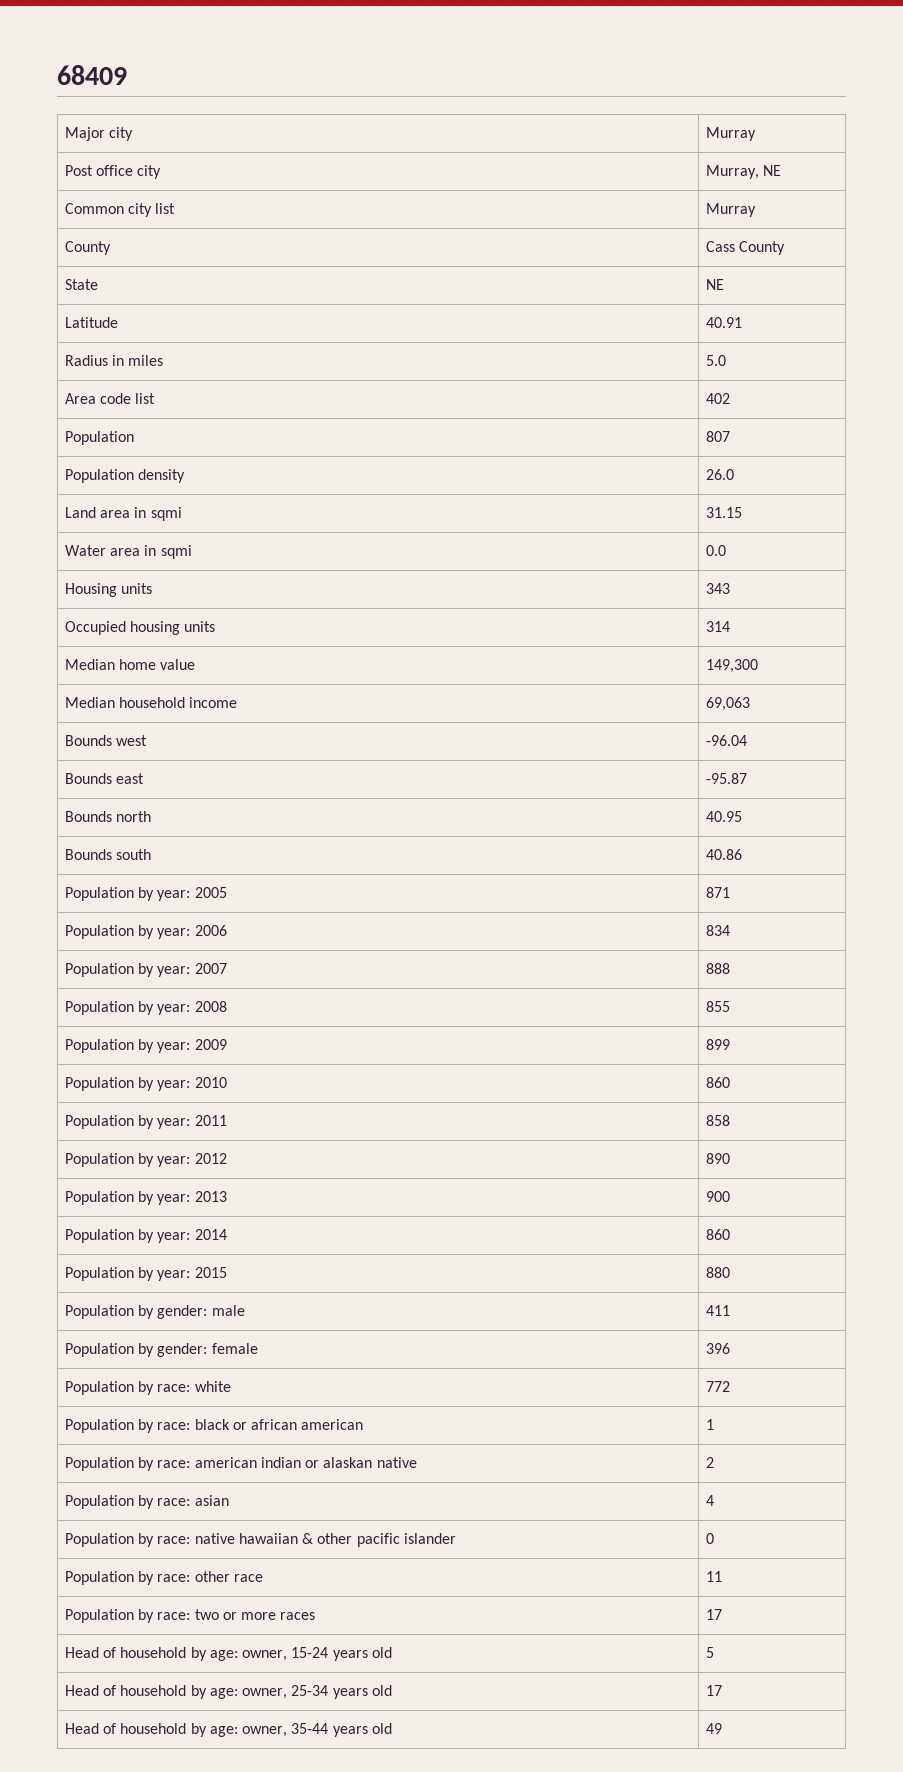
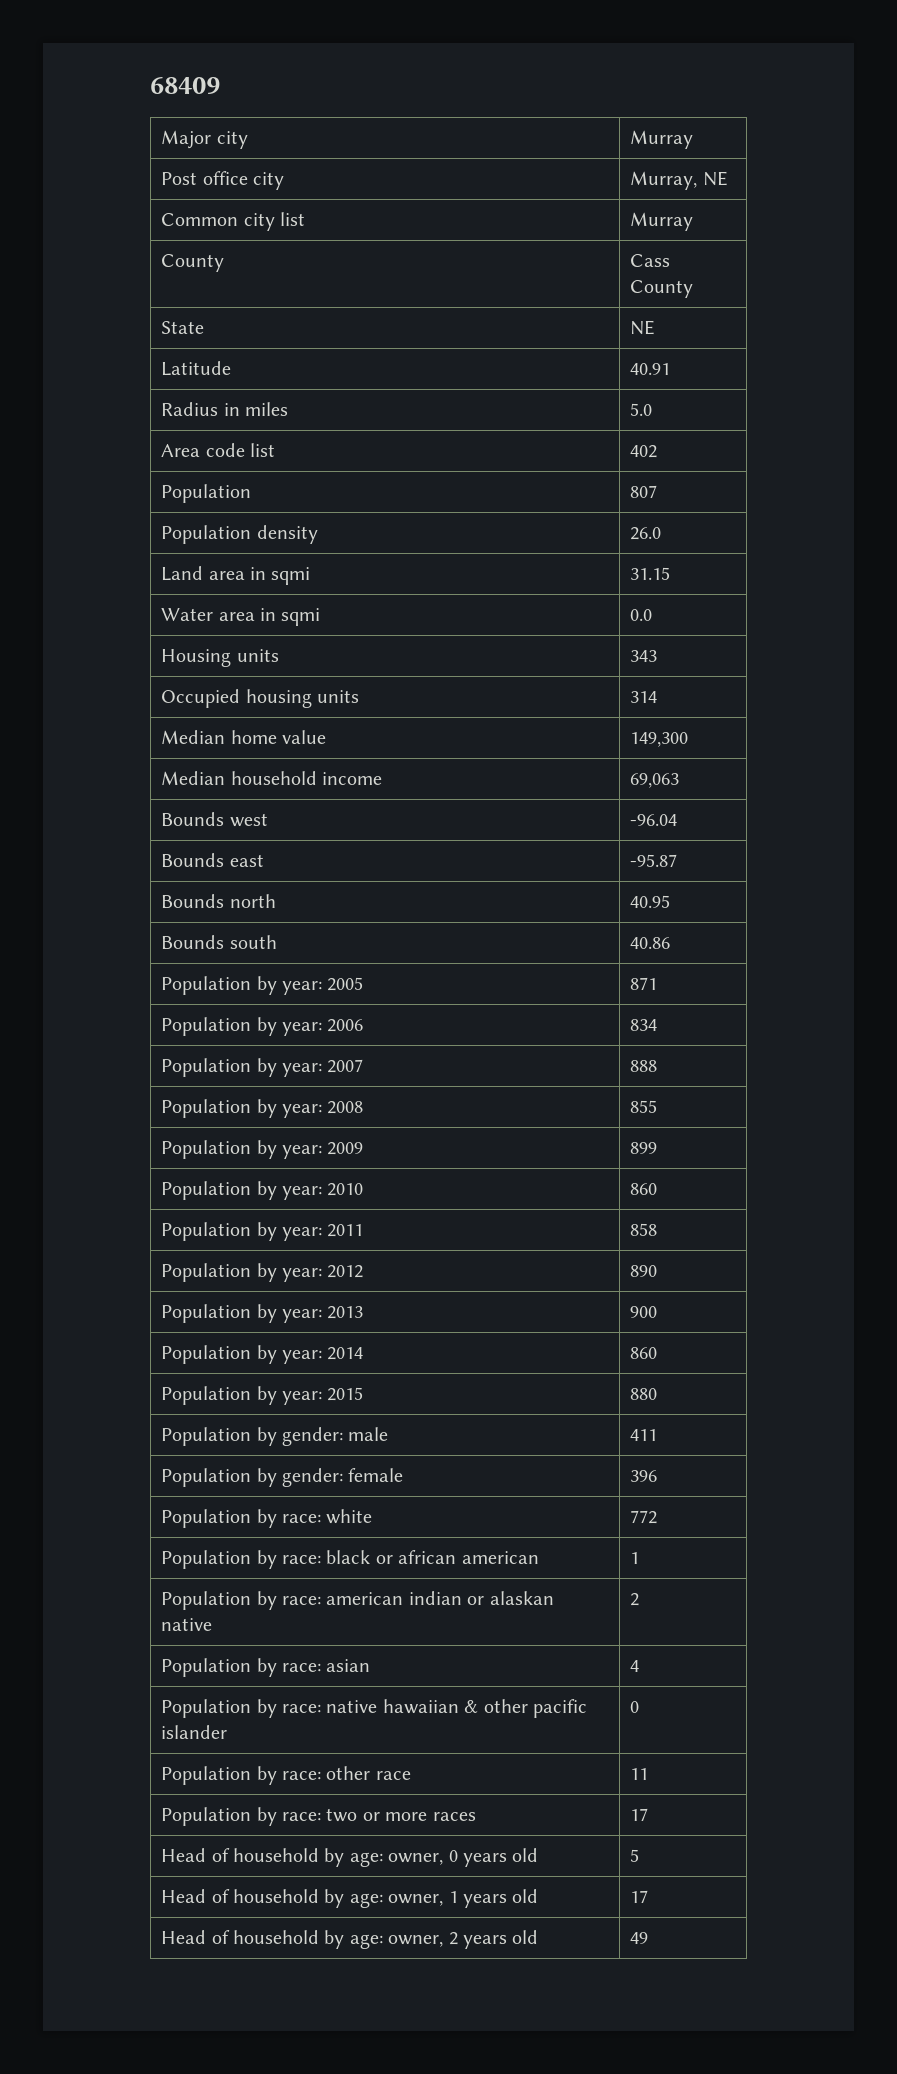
- Head of household by age: owner, 15-24 years old | 5
+ Head of household by age: owner, 0 years old | 5
- Head of household by age: owner, 25-34 years old | 17
+ Head of household by age: owner, 1 years old | 17
- Head of household by age: owner, 35-44 years old | 49
+ Head of household by age: owner, 2 years old | 49

